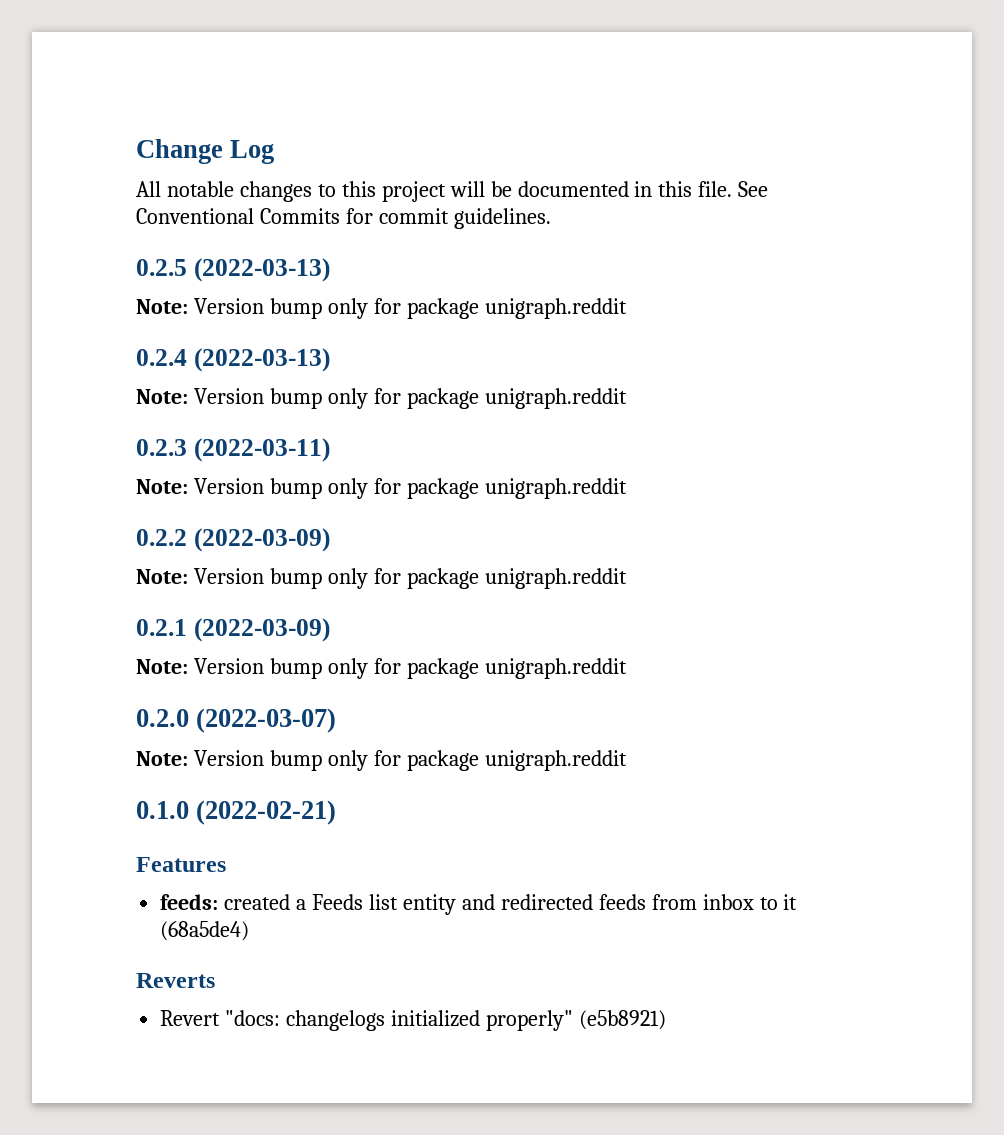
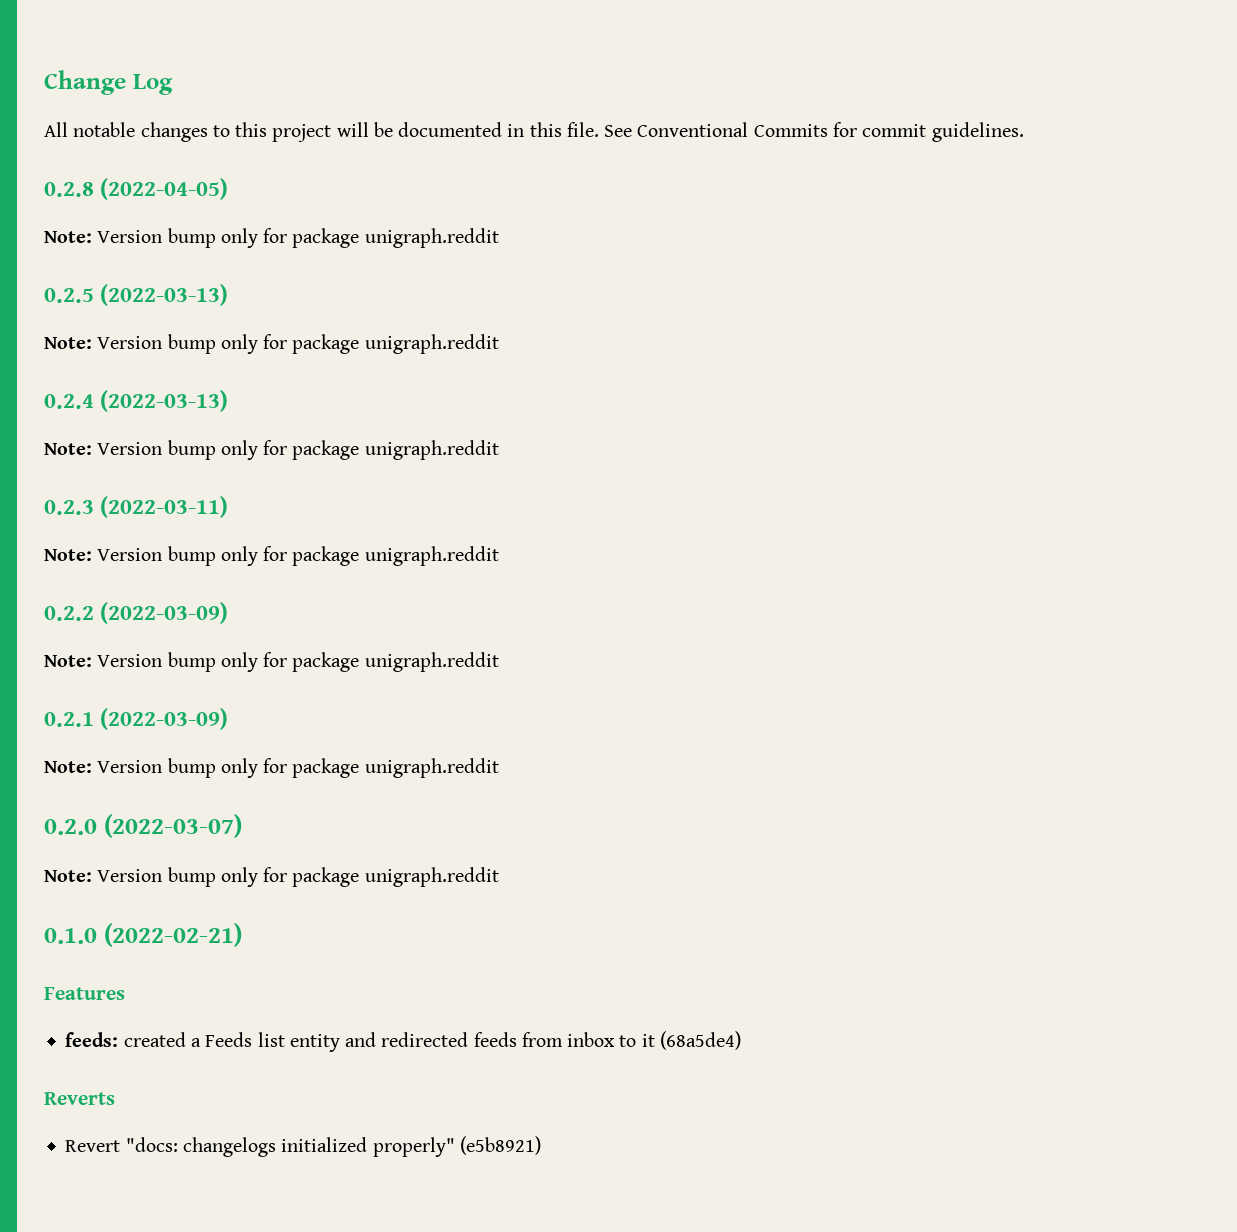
+ 0.2.8 (2022-04-05)
+ Note: Version bump only for package unigraph.reddit

